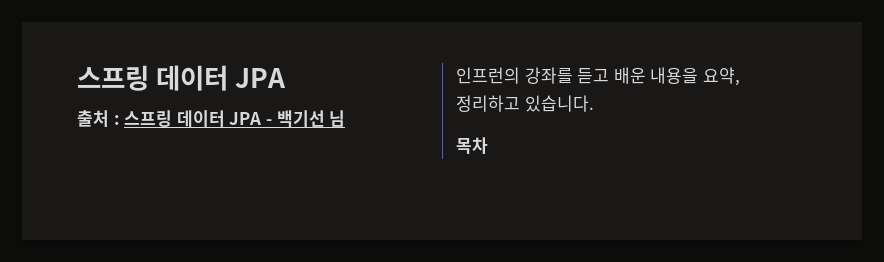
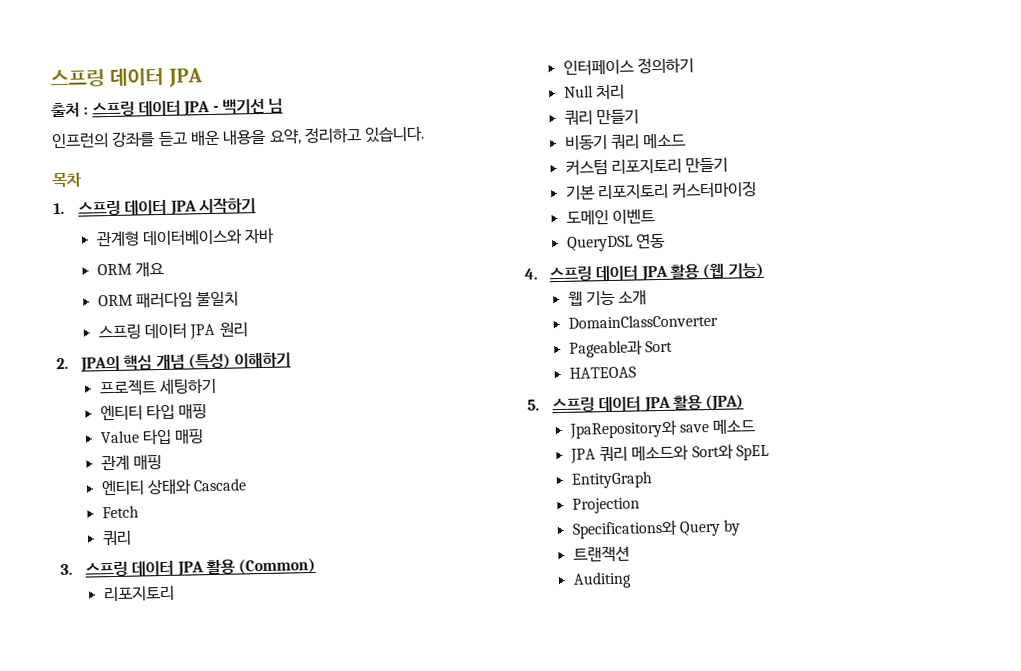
+ 1. 스프링 데이터 JPA 시작하기
+ 관계형 데이터베이스와 자바
+ ORM 개요
+ ORM 패러다임 불일치
+ 스프링 데이터 JPA 원리
+ 2. JPA의 핵심 개념 (특성) 이해하기
+ 프로젝트 세팅하기
+ 엔티티 타입 매핑
+ Value 타입 매핑
+ 관계 매핑
+ 엔티티 상태와 Cascade
+ Fetch
+ 쿼리
+ 3. 스프링 데이터 JPA 활용 (Common)
+ 리포지토리
+ 인터페이스 정의하기
+ Null 처리
+ 쿼리 만들기
+ 비동기 쿼리 메소드
+ 커스텀 리포지토리 만들기
+ 기본 리포지토리 커스터마이징
+ 도메인 이벤트
+ QueryDSL 연동
+ 4. 스프링 데이터 JPA 활용 (웹 기능)
+ 웹 기능 소개
+ DomainClassConverter
+ Pageable과 Sort
+ HATEOAS
+ 5. 스프링 데이터 JPA 활용 (JPA)
+ JpaRepository와 save 메소드
+ JPA 쿼리 메소드와 Sort와 SpEL
+ EntityGraph
+ Projection
+ Specifications와 Query by
+ 트랜잭션
+ Auditing

